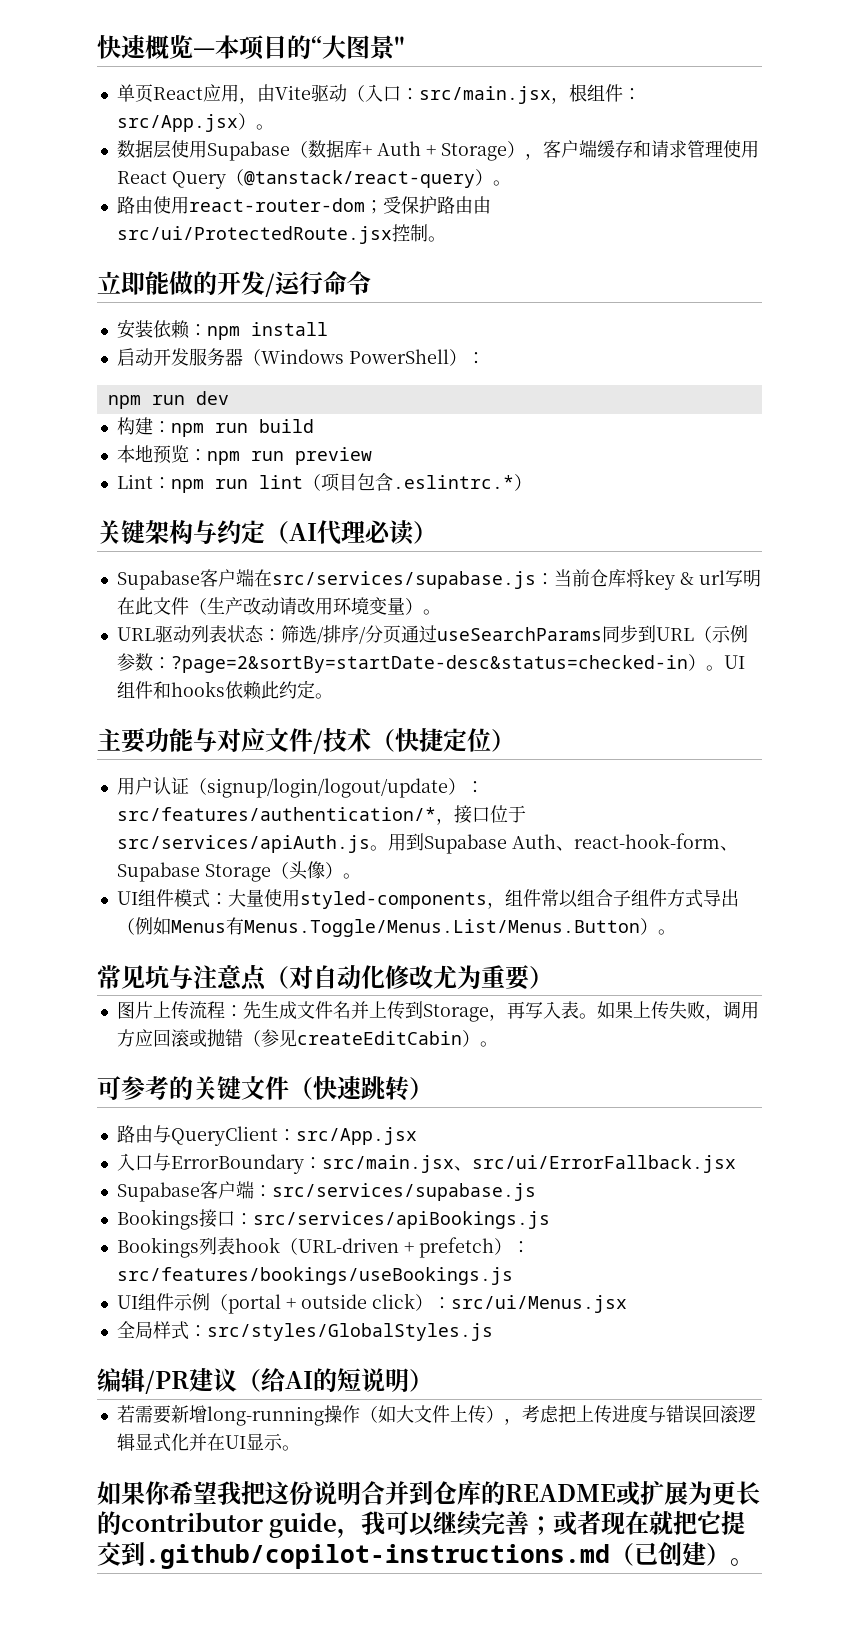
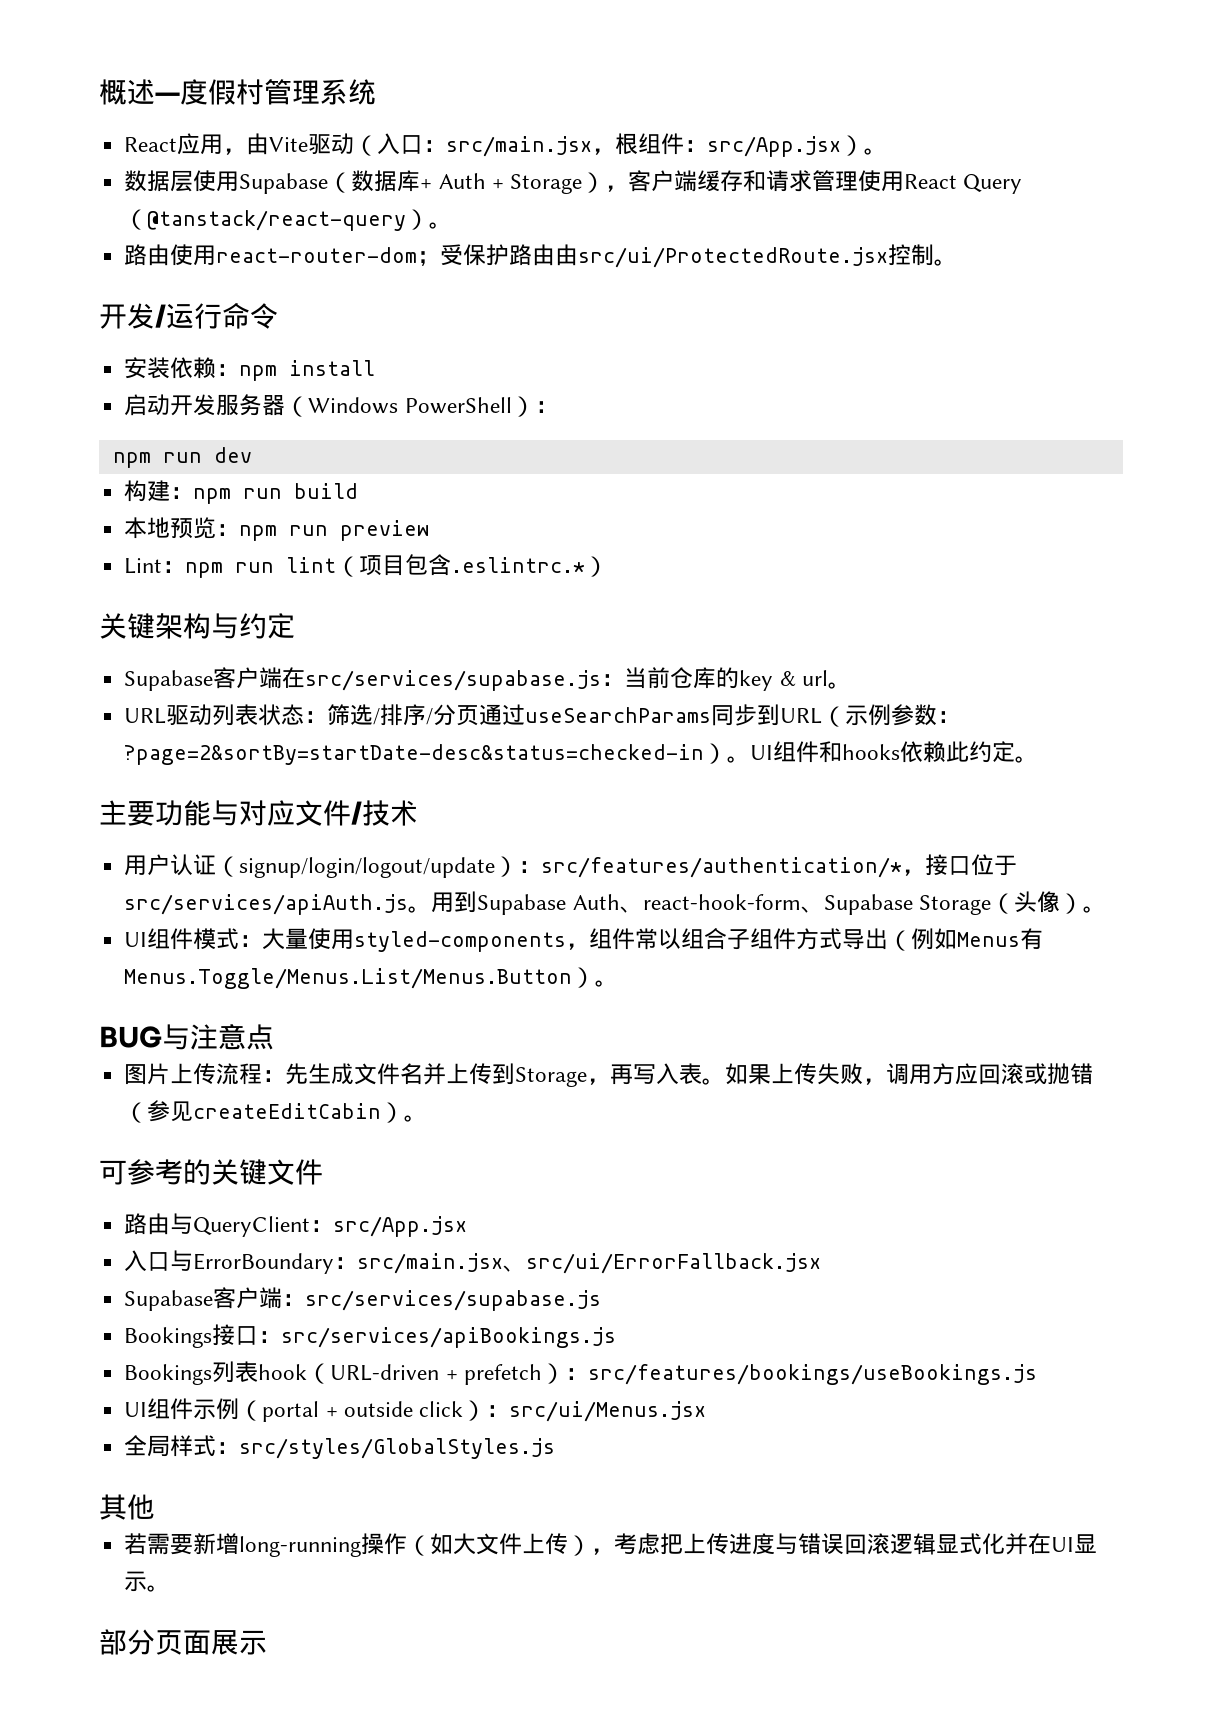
- 快速概览—本项目的“大图景"
- 单页React应用，由Vite驱动（入口：src/main.jsx，根组件：src/App.jsx）。
+ 概述—度假村管理系统
+ React应用，由Vite驱动（入口：src/main.jsx，根组件：src/App.jsx）。
- 立即能做的开发/运行命令
+ 开发/运行命令
- 关键架构与约定（AI代理必读）
+ 关键架构与约定
- Supabase客户端在src/services/supabase.js：当前仓库将key & url写明在此文件（生产改动请改用环境变量）。
+ Supabase客户端在src/services/supabase.js：当前仓库的key & url。
- 主要功能与对应文件/技术（快捷定位）
+ 主要功能与对应文件/技术
- 常见坑与注意点（对自动化修改尤为重要）
+ BUG与注意点
- 可参考的关键文件（快速跳转）
+ 可参考的关键文件
- 编辑/PR建议（给AI的短说明）
+ 其他
- 如果你希望我把这份说明合并到仓库的README或扩展为更长的contributor guide，我可以继续完善；或者现在就把它提交到.github/copilot-instructions.md（已创建）。
+ 部分页面展示

